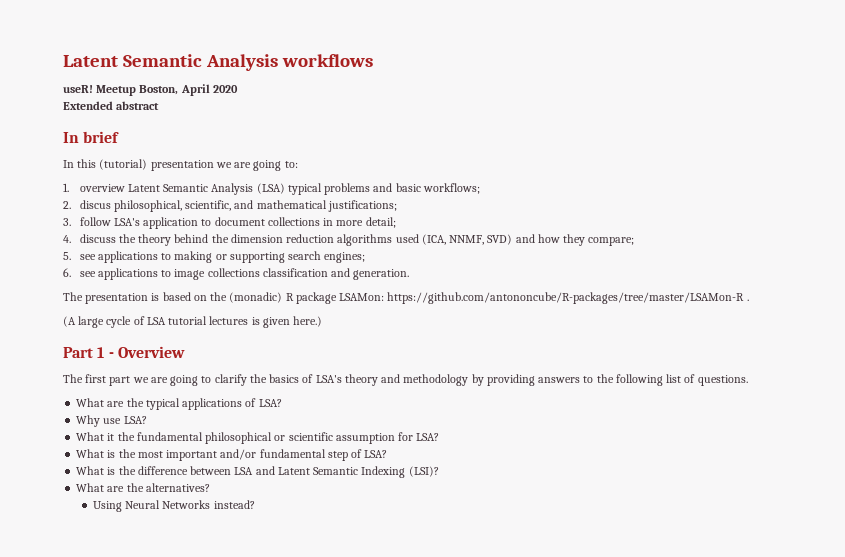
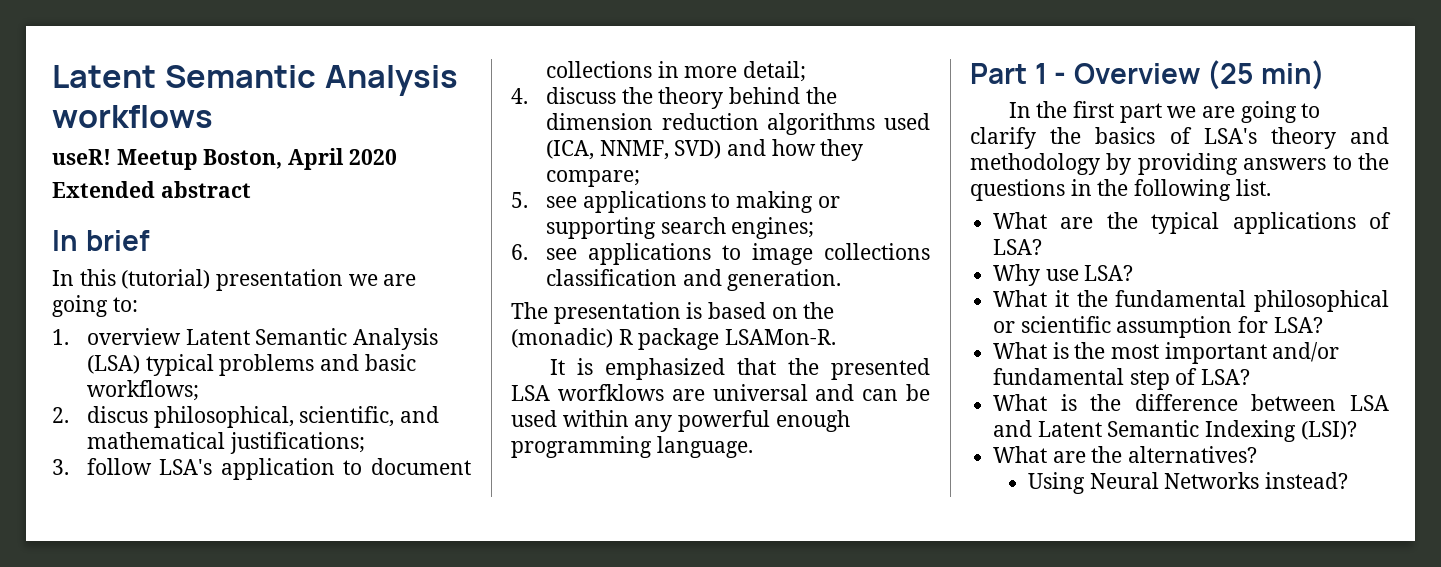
- The presentation is based on the (monadic) R package LSAMon: https://github.com/antononcube/R-packages/tree/master/LSAMon-R .
- (A large cycle of LSA tutorial lectures is given here.)
+ The presentation is based on the (monadic) R package LSAMon-R.
+ It is emphasized that the presented LSA worfklows are universal and can be used within any powerful enough programming language.
- Part 1 - Overview
- The first part we are going to clarify the basics of LSA's theory and methodology by providing answers to the following list of questions.
+ Part 1 - Overview (25 min)
+ In the first part we are going to clarify the basics of LSA's theory and methodology by providing answers to the questions in the following list.

